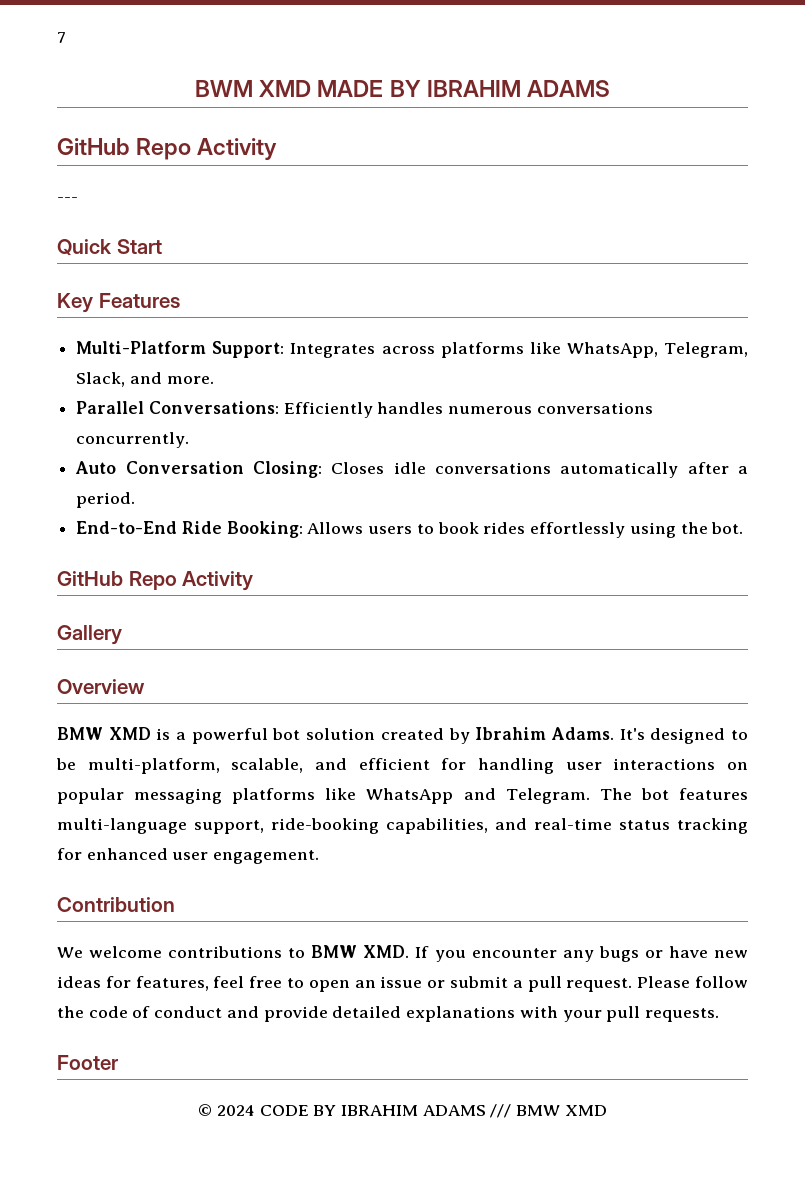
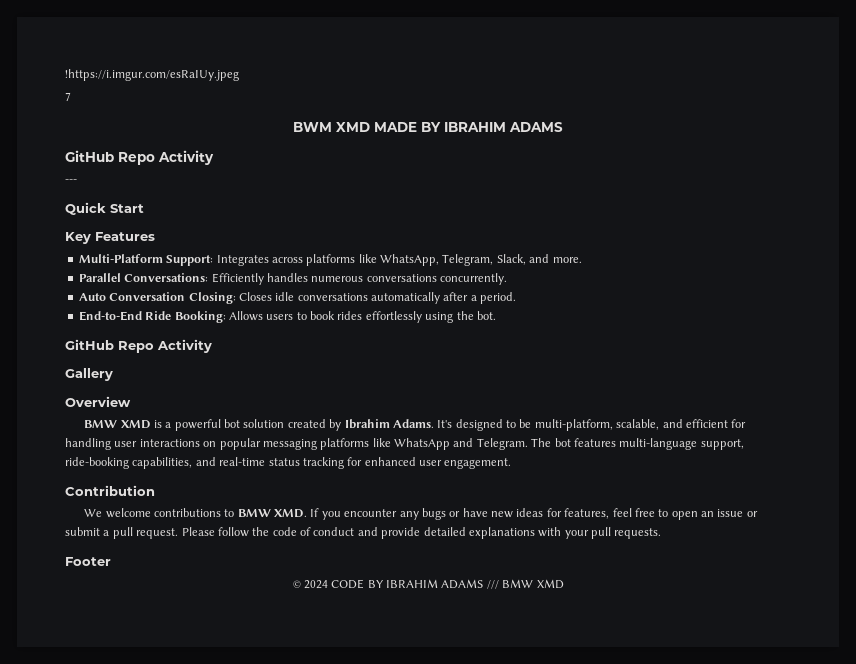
+ !https://i.imgur.com/esRaIUy.jpeg

